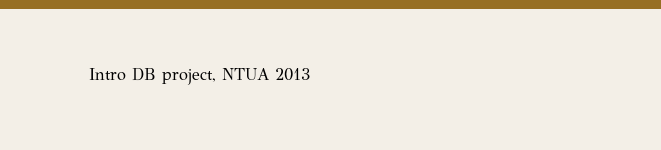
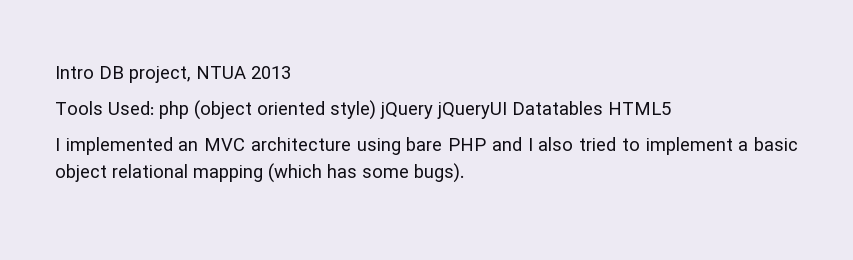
+ Tools Used: php (object oriented style) jQuery jQueryUI Datatables HTML5
+ I implemented an MVC architecture using bare PHP and I also tried to implement a basic object relational mapping (which has some bugs).

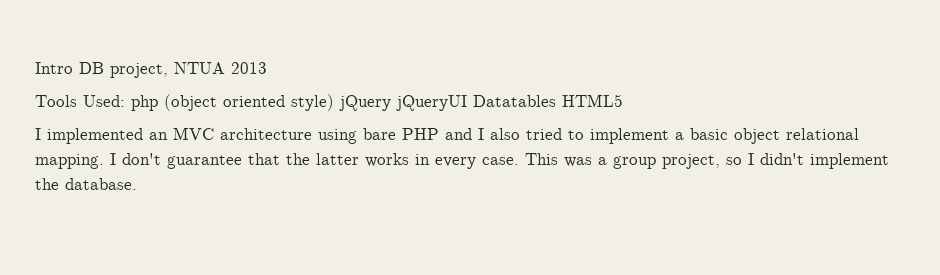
- I implemented an MVC architecture using bare PHP and I also tried to implement a basic object relational mapping (which has some bugs).
+ I implemented an MVC architecture using bare PHP and I also tried to implement a basic object relational mapping. I don't guarantee that the latter works in every case. This was a group project, so I didn't implement the database.

